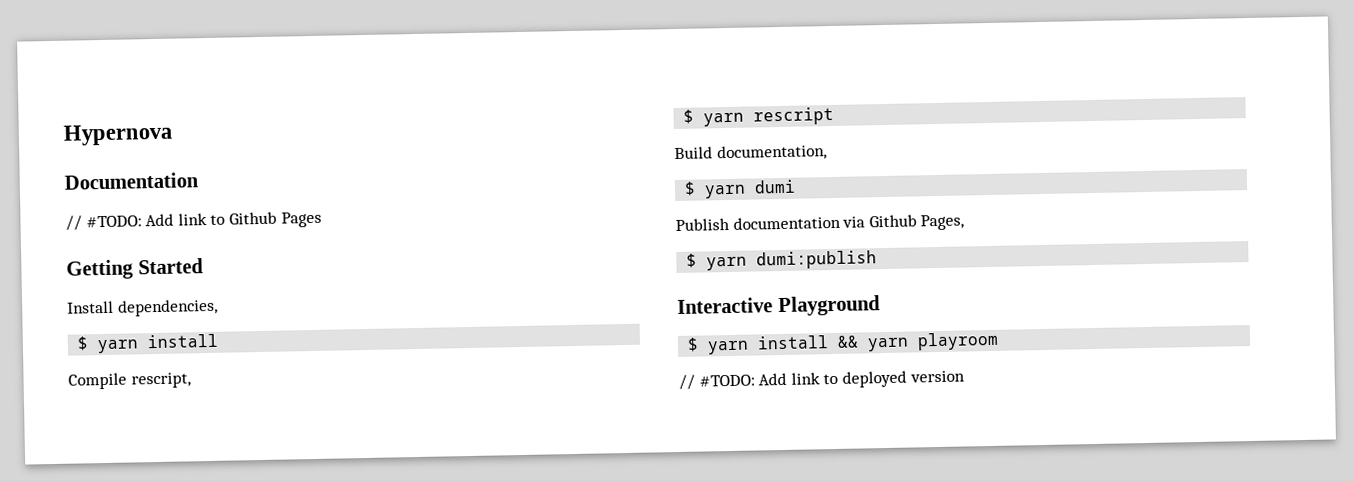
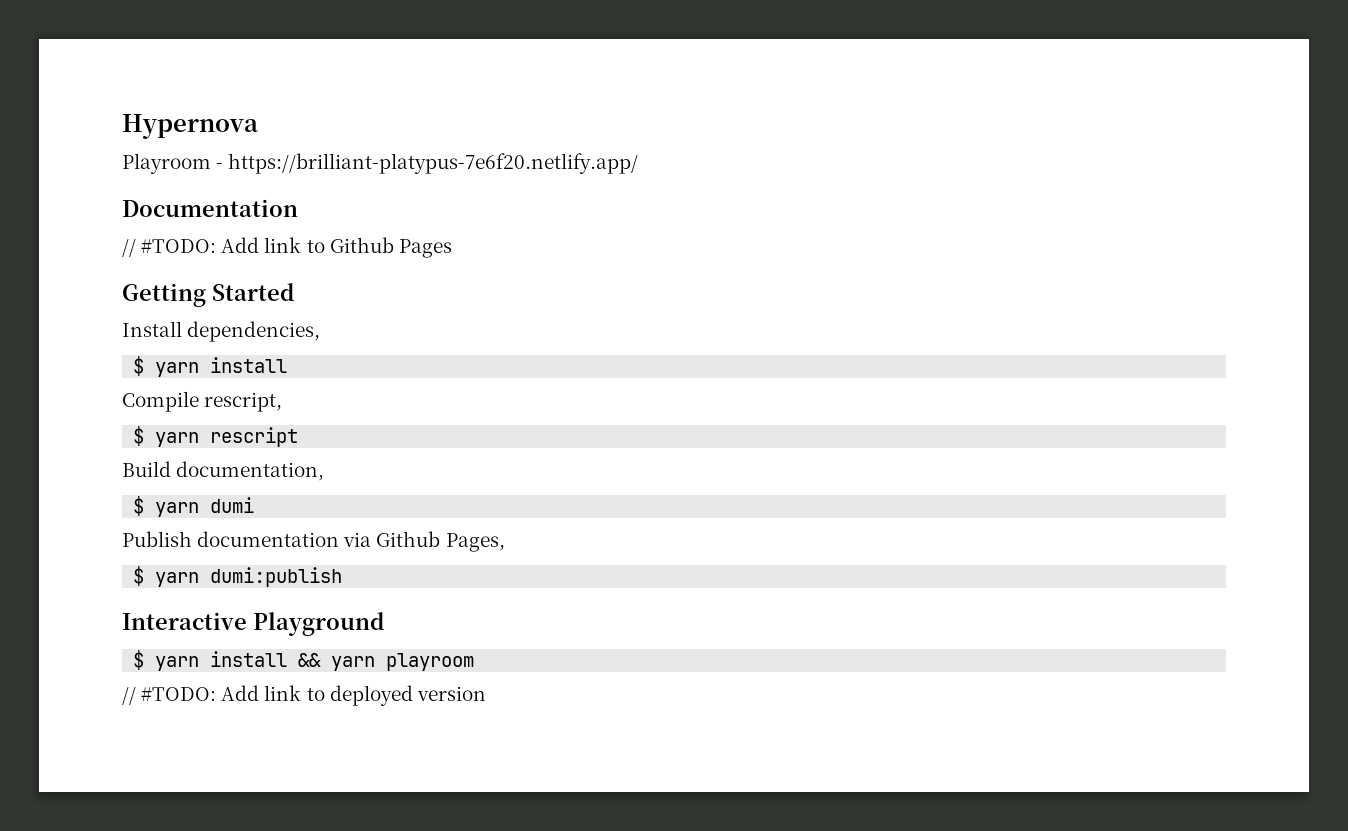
+ Playroom - https://brilliant-platypus-7e6f20.netlify.app/

